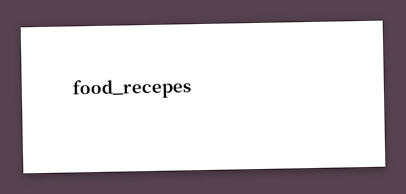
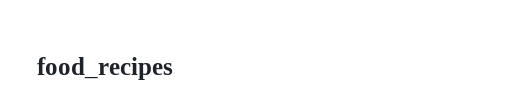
- food_recepes
+ food_recipes

